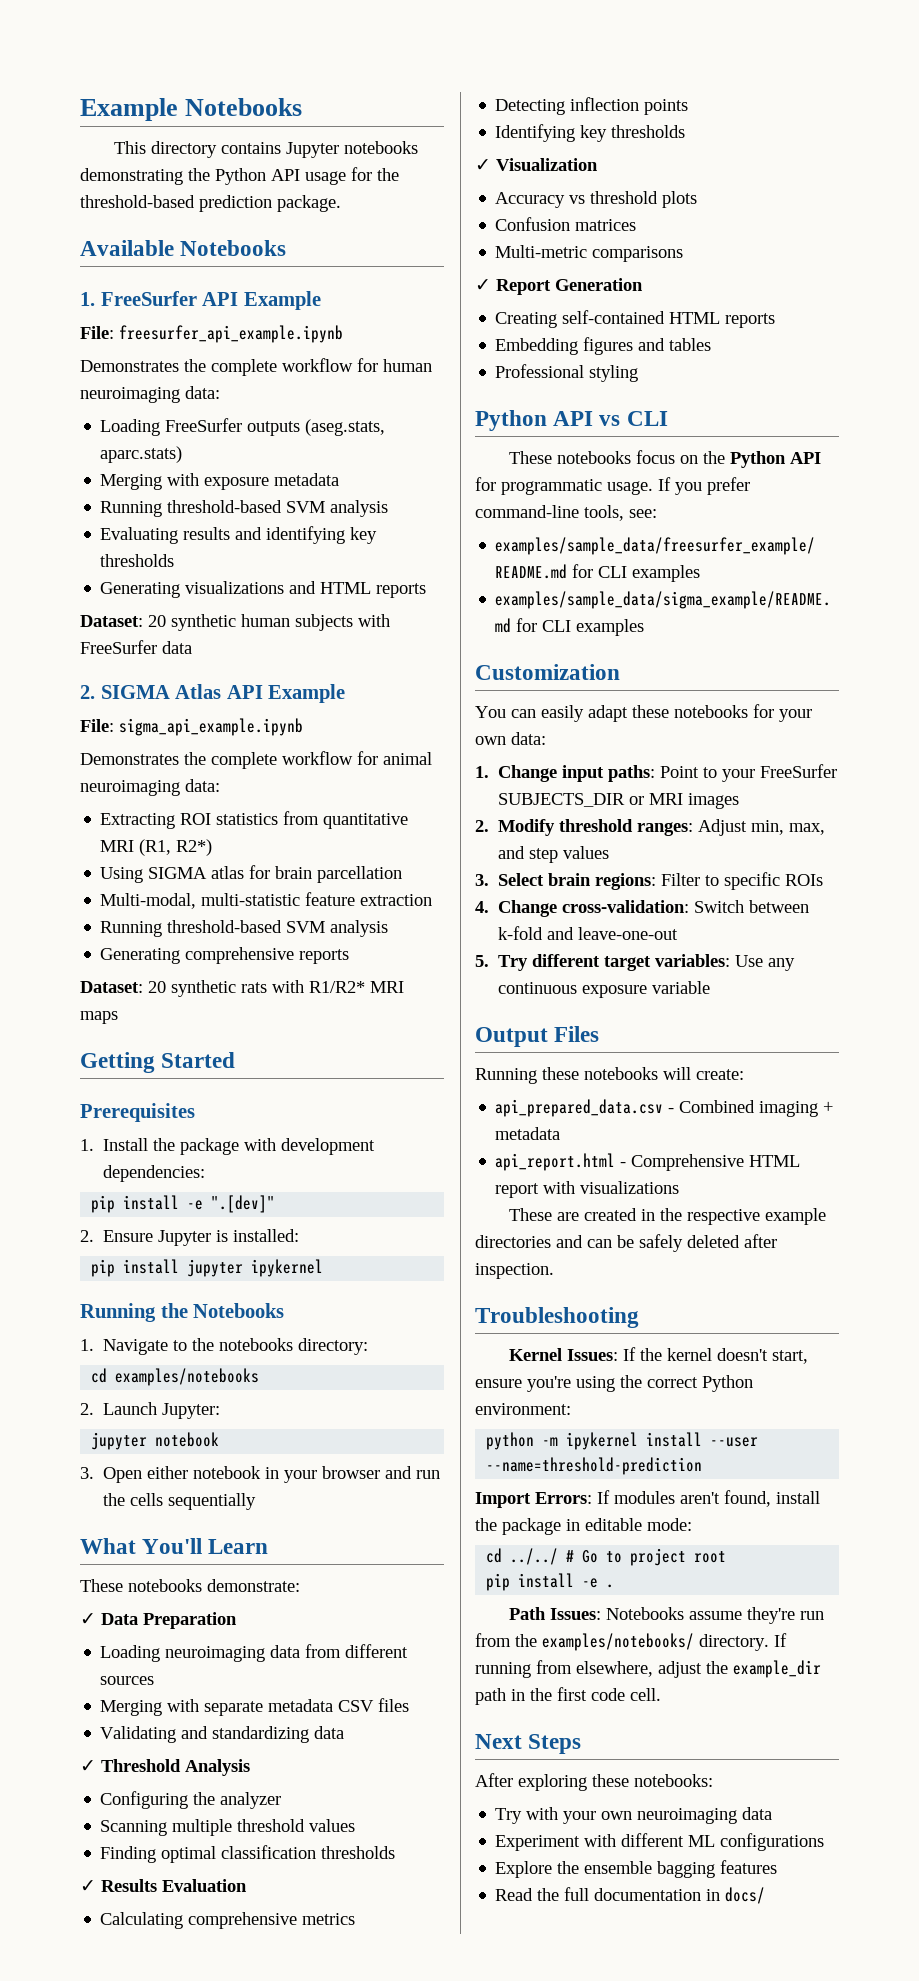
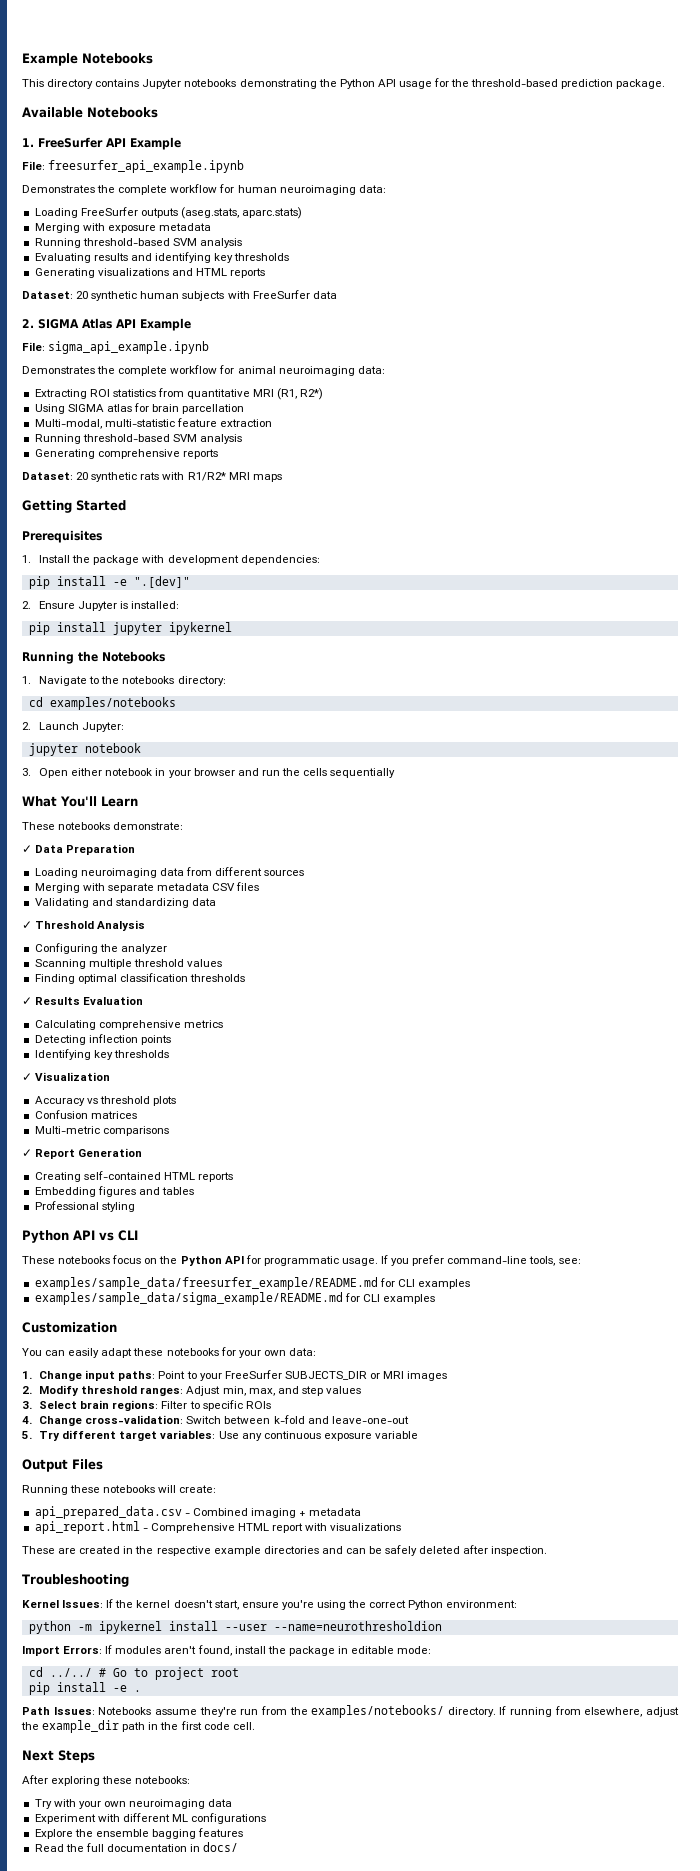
- python -m ipykernel install --user --name=threshold-prediction
+ python -m ipykernel install --user --name=neurothresholdion

